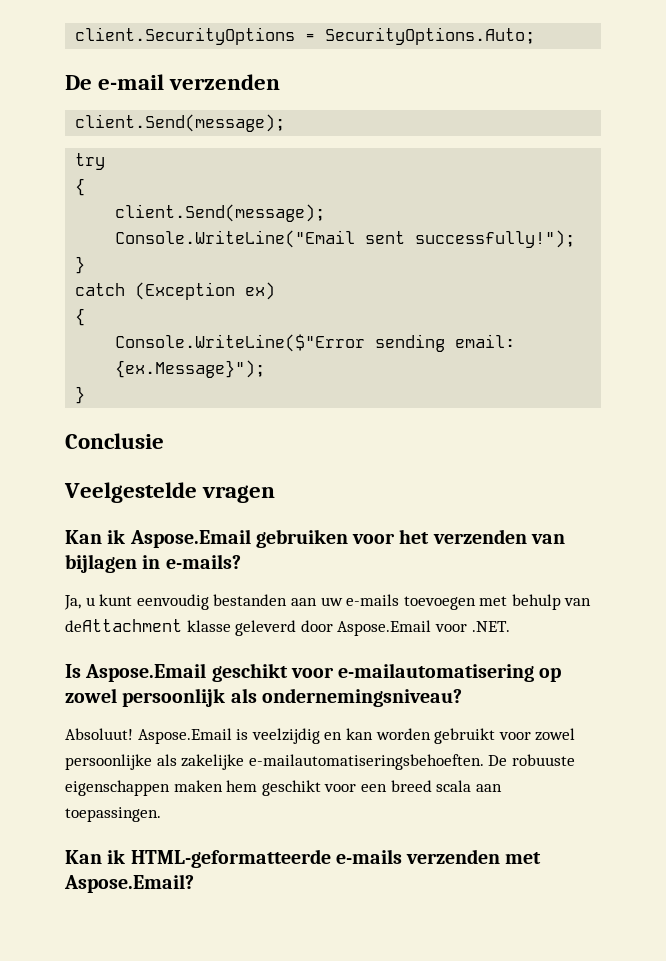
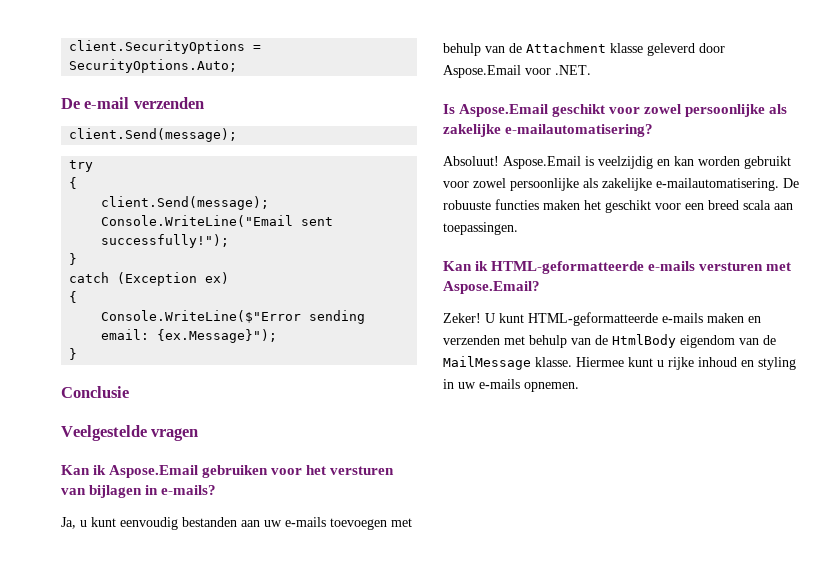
- Kan ik Aspose.Email gebruiken voor het verzenden van bijlagen in e-mails?
+ Kan ik Aspose.Email gebruiken voor het versturen van bijlagen in e-mails?
- Ja, u kunt eenvoudig bestanden aan uw e-mails toevoegen met behulp van deAttachment klasse geleverd door Aspose.Email voor .NET.
+ Ja, u kunt eenvoudig bestanden aan uw e-mails toevoegen met behulp van de Attachment klasse geleverd door Aspose.Email voor .NET.
- Is Aspose.Email geschikt voor e-mailautomatisering op zowel persoonlijk als ondernemingsniveau?
+ Is Aspose.Email geschikt voor zowel persoonlijke als zakelijke e-mailautomatisering?
- Aspose.Email is veelzijdig en kan worden gebruikt voor zowel persoonlijke als zakelijke e-mailautomatiseringsbehoeften.
+ Aspose.Email is veelzijdig en kan worden gebruikt voor zowel persoonlijke als zakelijke e-mailautomatisering.
- De robuuste eigenschappen maken hem geschikt voor een breed scala aan toepassingen.
+ De robuuste functies maken het geschikt voor een breed scala aan toepassingen.
- Kan ik HTML-geformatteerde e-mails verzenden met Aspose.Email?
+ Kan ik HTML-geformatteerde e-mails versturen met Aspose.Email?
+ Zeker! U kunt HTML-geformatteerde e-mails maken en verzenden met behulp van de HtmlBody eigendom van de MailMessage klasse. Hiermee kunt u rijke inhoud en styling in uw e-mails opnemen.

